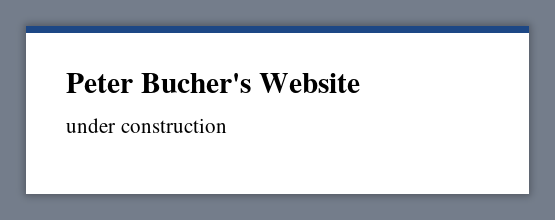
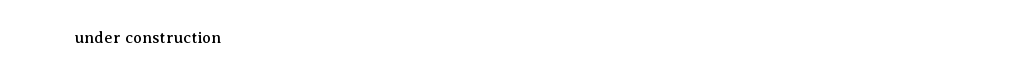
- Peter Bucher's Website

